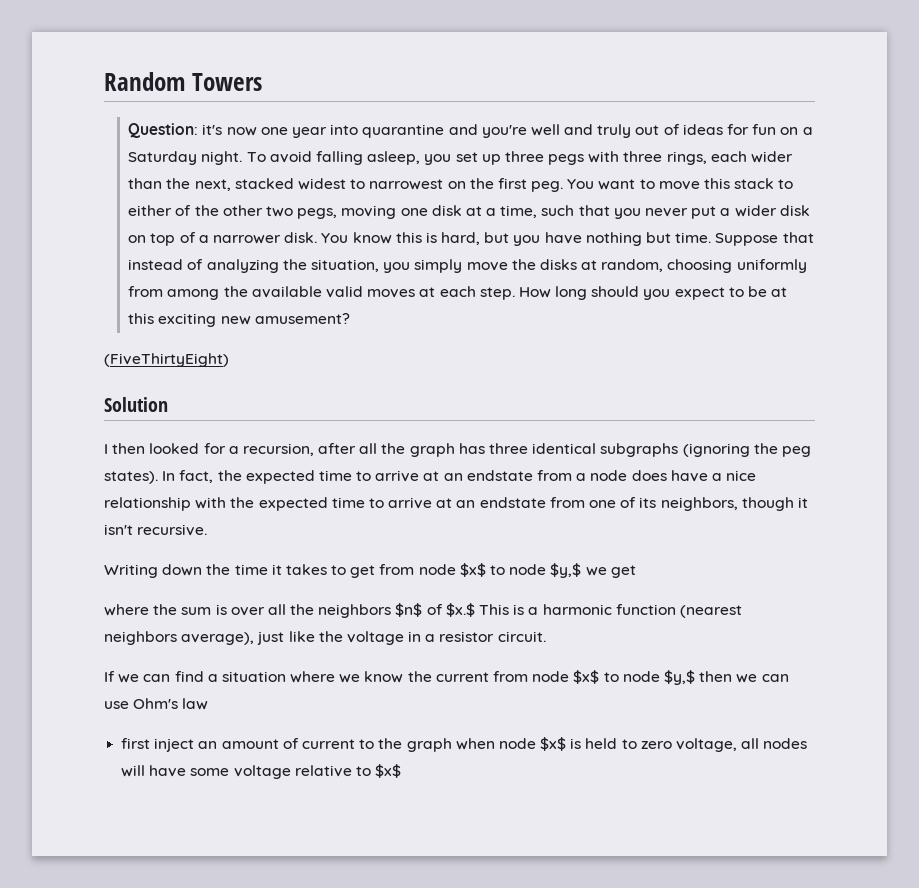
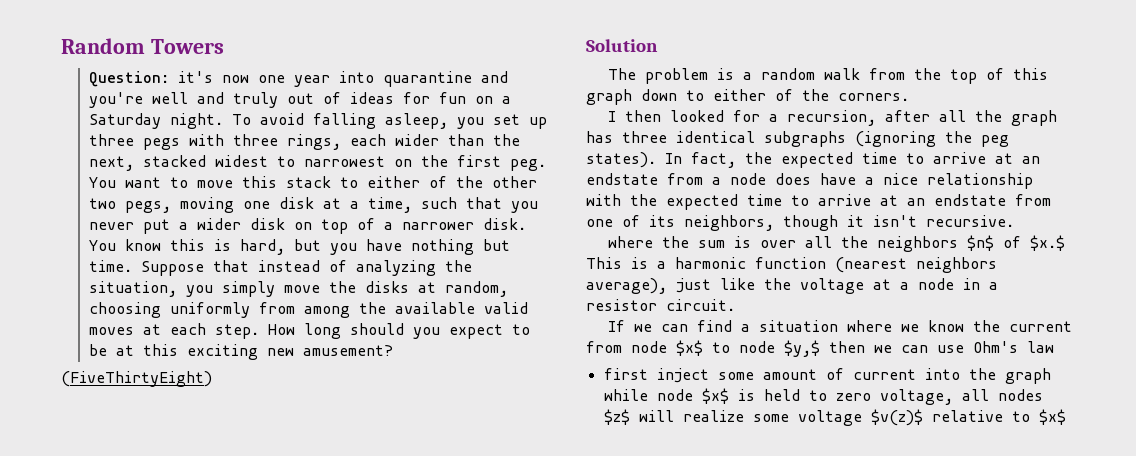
+ The problem is a random walk from the top of this graph down to either of the corners.
- Writing down the time it takes to get from node $x$ to node $y,$ we get
- where the sum is over all the neighbors $n$ of $x.$ This is a harmonic function (nearest neighbors average), just like the voltage in a resistor circuit.
+ where the sum is over all the neighbors $n$ of $x.$ This is a harmonic function (nearest neighbors average), just like the voltage at a node in a resistor circuit.
- first inject an amount of current to the graph when node $x$ is held to zero voltage, all nodes will have some voltage relative to $x$
+ first inject some amount of current into the graph while node $x$ is held to zero voltage, all nodes $z$ will realize some voltage $v(z)$ relative to $x$

